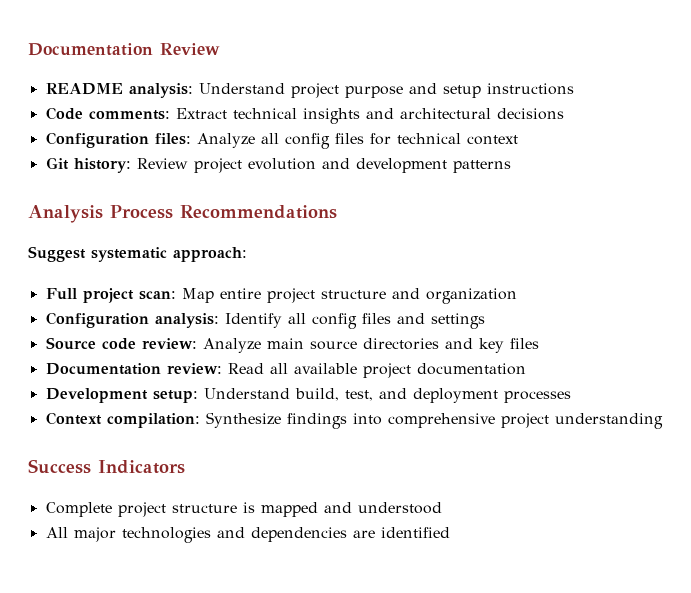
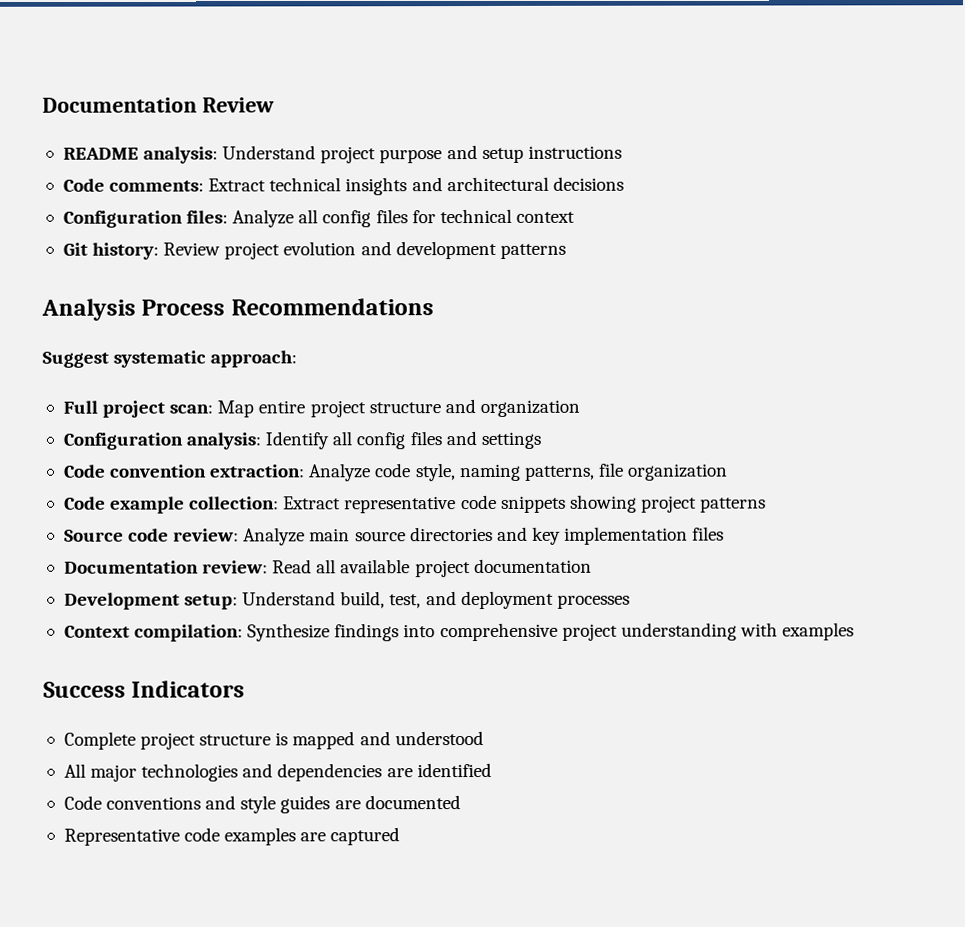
+ Code convention extraction: Analyze code style, naming patterns, file organization
+ Code example collection: Extract representative code snippets showing project patterns
- Source code review: Analyze main source directories and key files
+ Source code review: Analyze main source directories and key implementation files
- Context compilation: Synthesize findings into comprehensive project understanding
+ Context compilation: Synthesize findings into comprehensive project understanding with examples
+ Code conventions and style guides are documented
+ Representative code examples are captured

